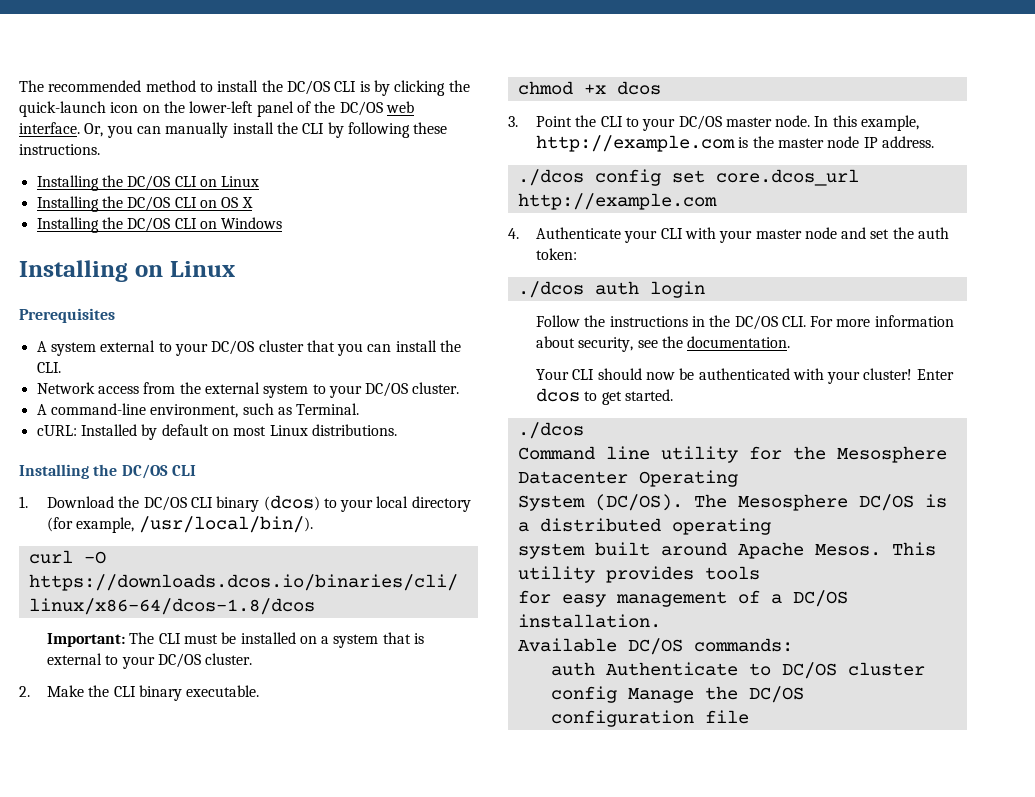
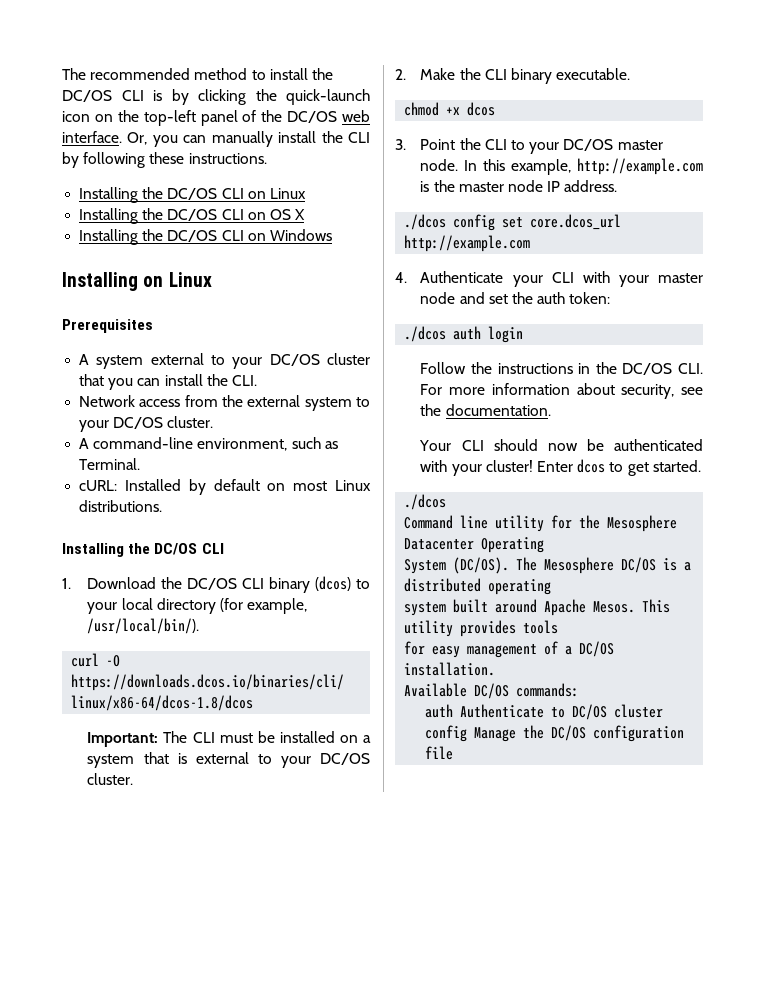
- The recommended method to install the DC/OS CLI is by clicking the quick-launch icon on the lower-left panel of the DC/OS web interface.
+ The recommended method to install the DC/OS CLI is by clicking the quick-launch icon on the top-left panel of the DC/OS web interface.

